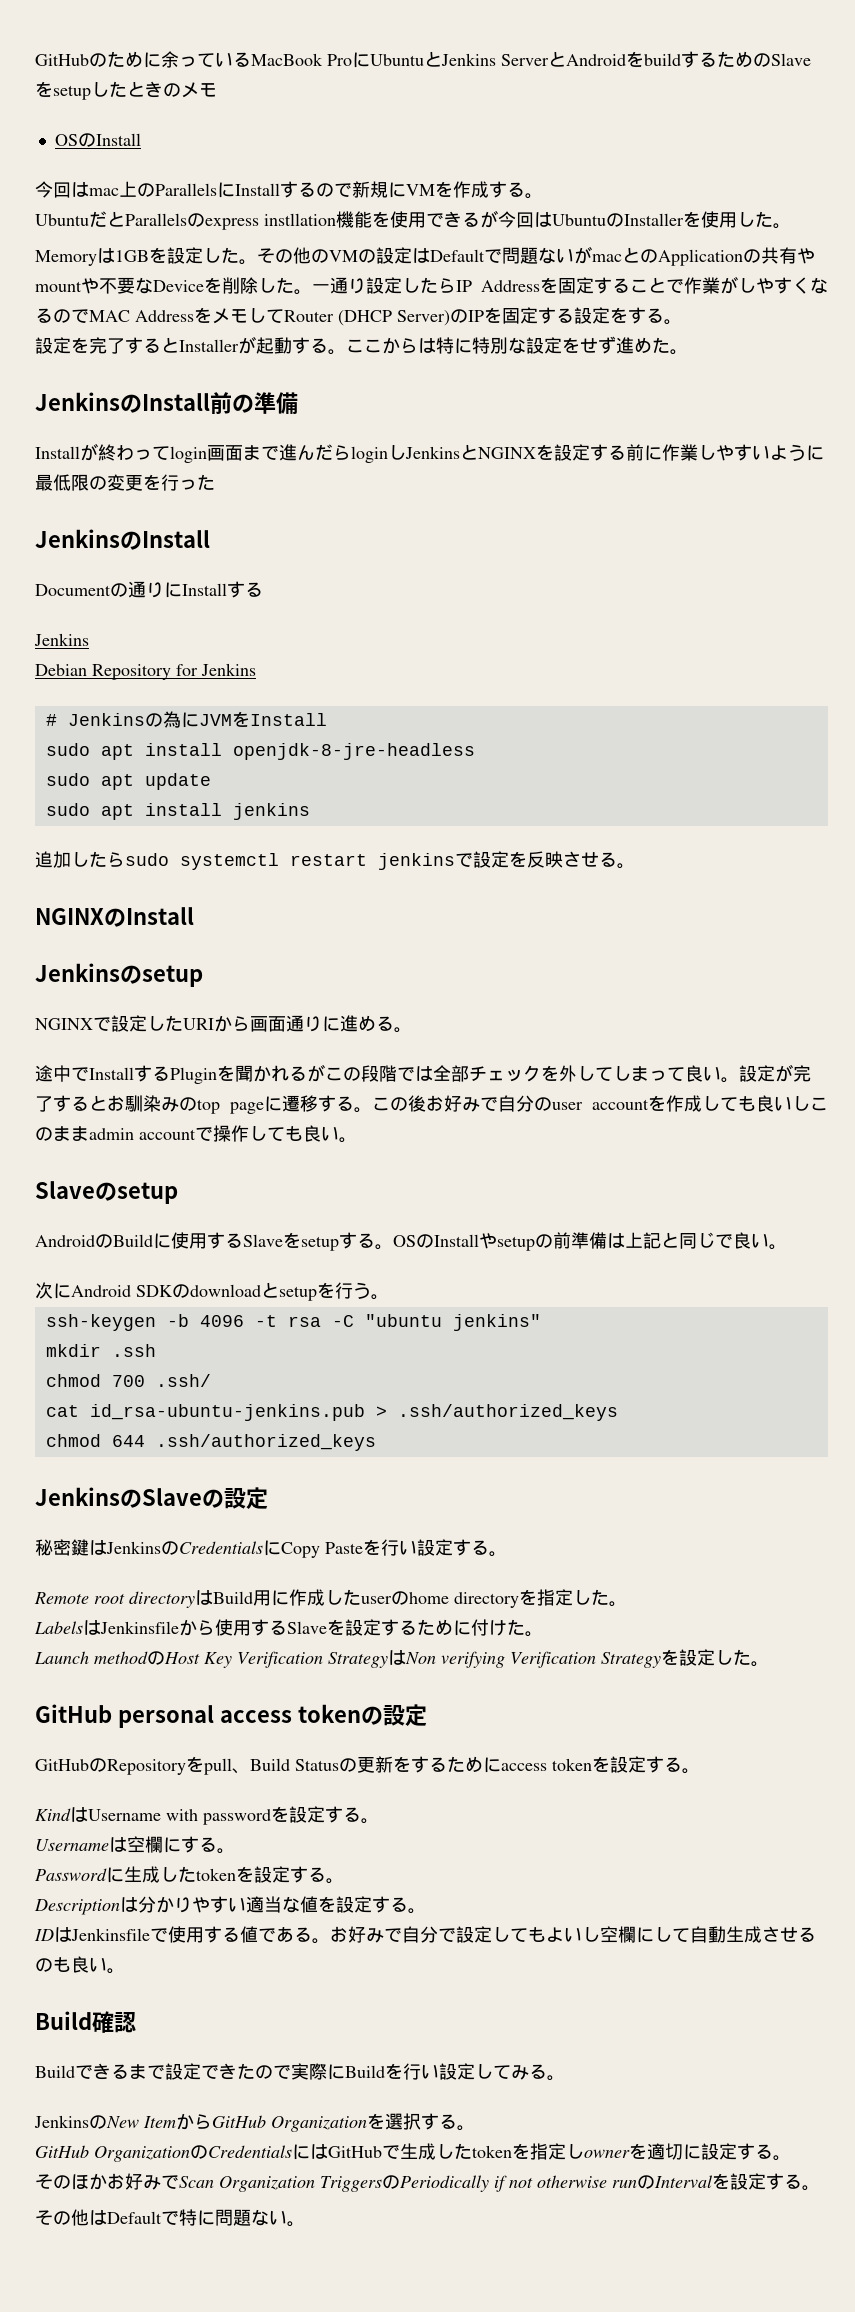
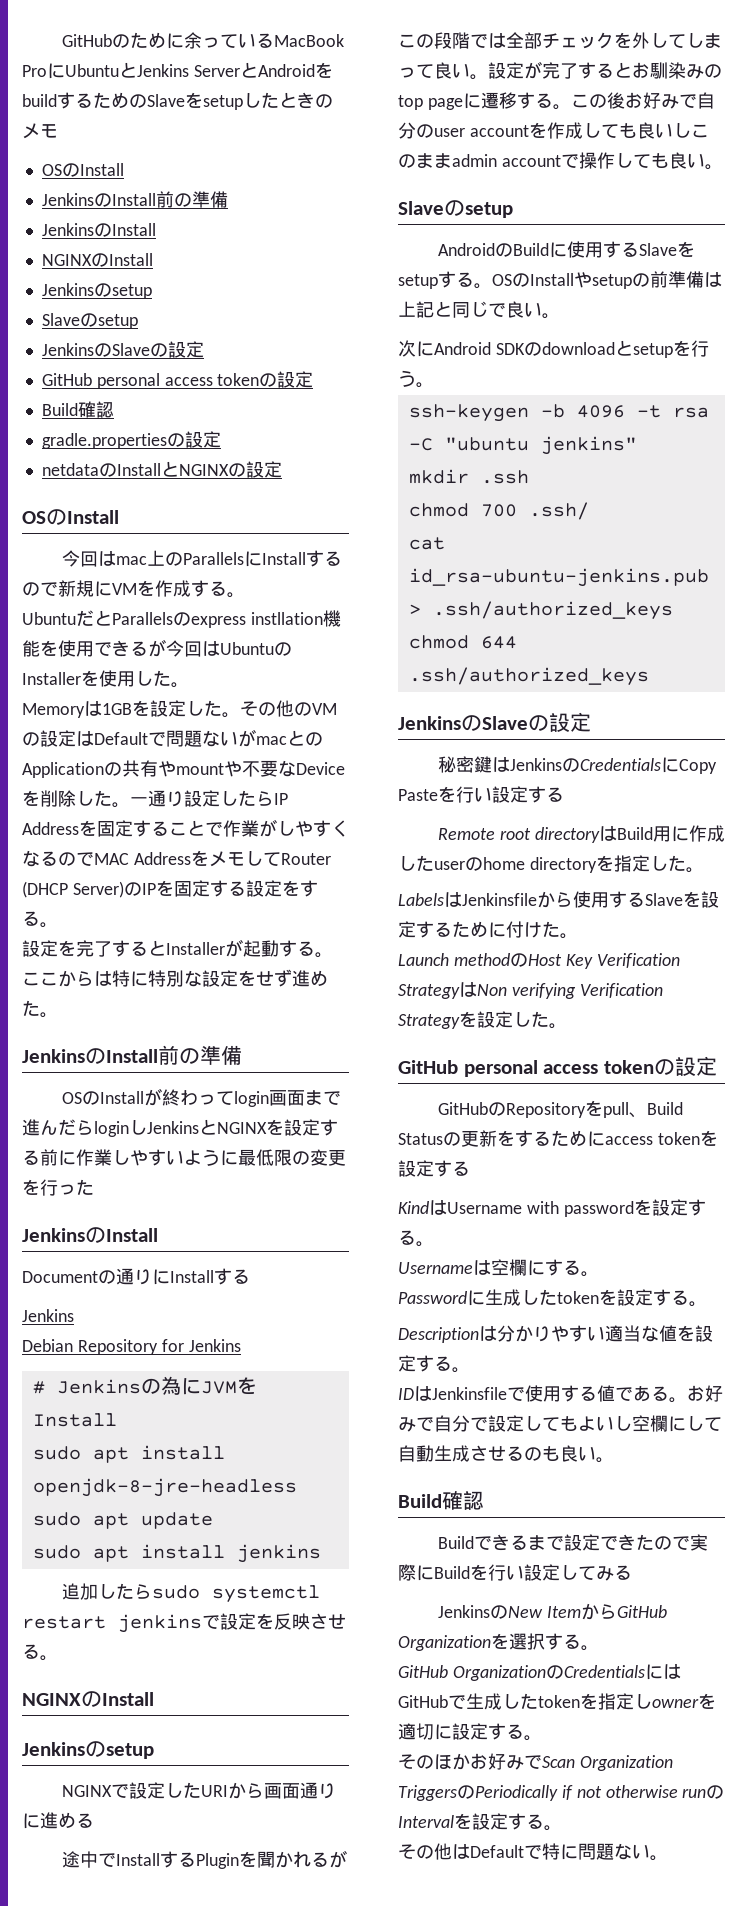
  GitHubのために余っているMacBook ProにUbuntuとJenkins ServerとAndroidをbuildするためのSlaveをsetupしたときのメモ
+ OSのInstall
+ JenkinsのInstall前の準備
+ JenkinsのInstall
+ NGINXのInstall
+ Jenkinsのsetup
+ Slaveのsetup
+ JenkinsのSlaveの設定
+ GitHub personal access tokenの設定
+ Build確認
+ gradle.propertiesの設定
+ netdataのInstallとNGINXの設定
- Installが終わってlogin画面まで進んだらloginしJenkinsとNGINXを設定する前に作業しやすいように最低限の変更を行った
+ OSのInstallが終わってlogin画面まで進んだらloginしJenkinsとNGINXを設定する前に作業しやすいように最低限の変更を行った
- NGINXで設定したURIから画面通りに進める。
+ NGINXで設定したURIから画面通りに進める
- 秘密鍵はJenkinsのCredentialsにCopy Pasteを行い設定する。
+ 秘密鍵はJenkinsのCredentialsにCopy Pasteを行い設定する
- GitHubのRepositoryをpull、Build Statusの更新をするためにaccess tokenを設定する。
+ GitHubのRepositoryをpull、Build Statusの更新をするためにaccess tokenを設定する
- Buildできるまで設定できたので実際にBuildを行い設定してみる。
+ Buildできるまで設定できたので実際にBuildを行い設定してみる

